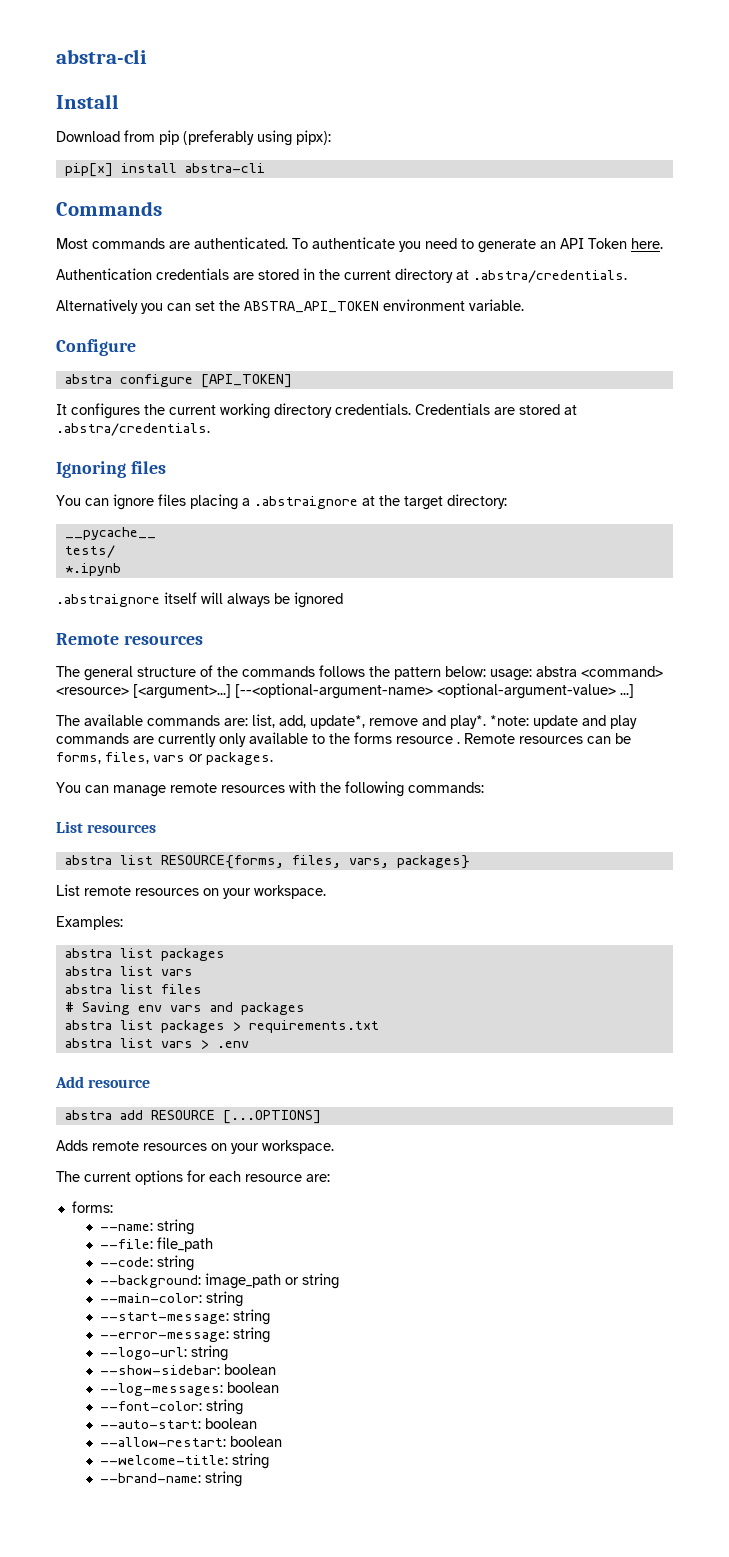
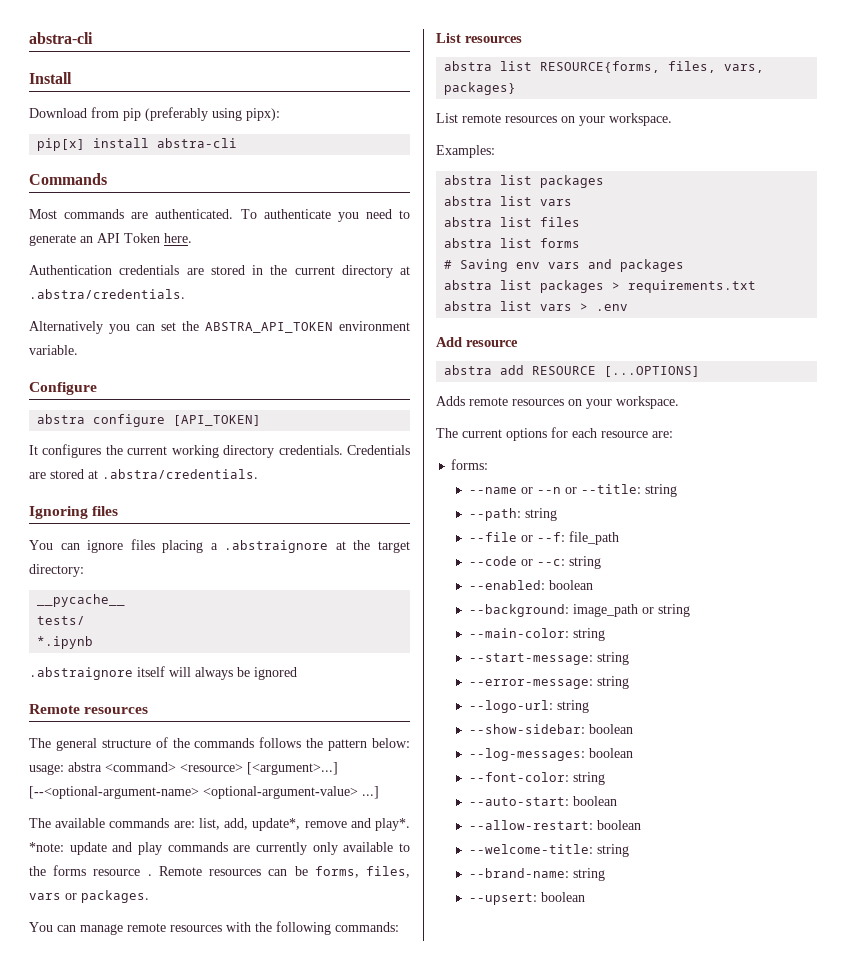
+ abstra list forms
- --name: string
- --file: file_path
- --code: string
+ --name or --n or --title: string
+ --path: string
+ --file or --f: file_path
+ --code or --c: string
+ --enabled: boolean
+ --upsert: boolean

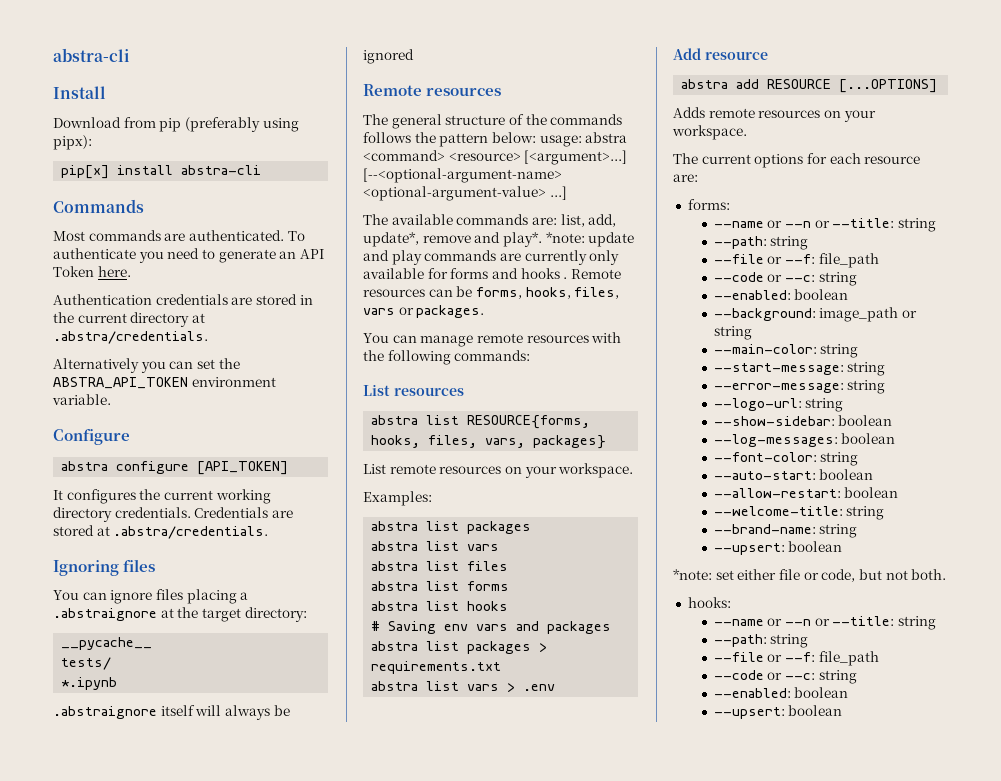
- *note: update and play commands are currently only available to the forms resource .
+ *note: update and play commands are currently only available for forms and hooks .
- Remote resources can be forms, files, vars or packages.
+ Remote resources can be forms, hooks, files, vars or packages.
- abstra list RESOURCE{forms, files, vars, packages}
+ abstra list RESOURCE{forms, hooks, files, vars, packages}
+ abstra list hooks
+ *note: set either file or code, but not both.
+ hooks:
+ --name or --n or --title: string
+ --path: string
+ --file or --f: file_path
+ --code or --c: string
+ --enabled: boolean
+ --upsert: boolean

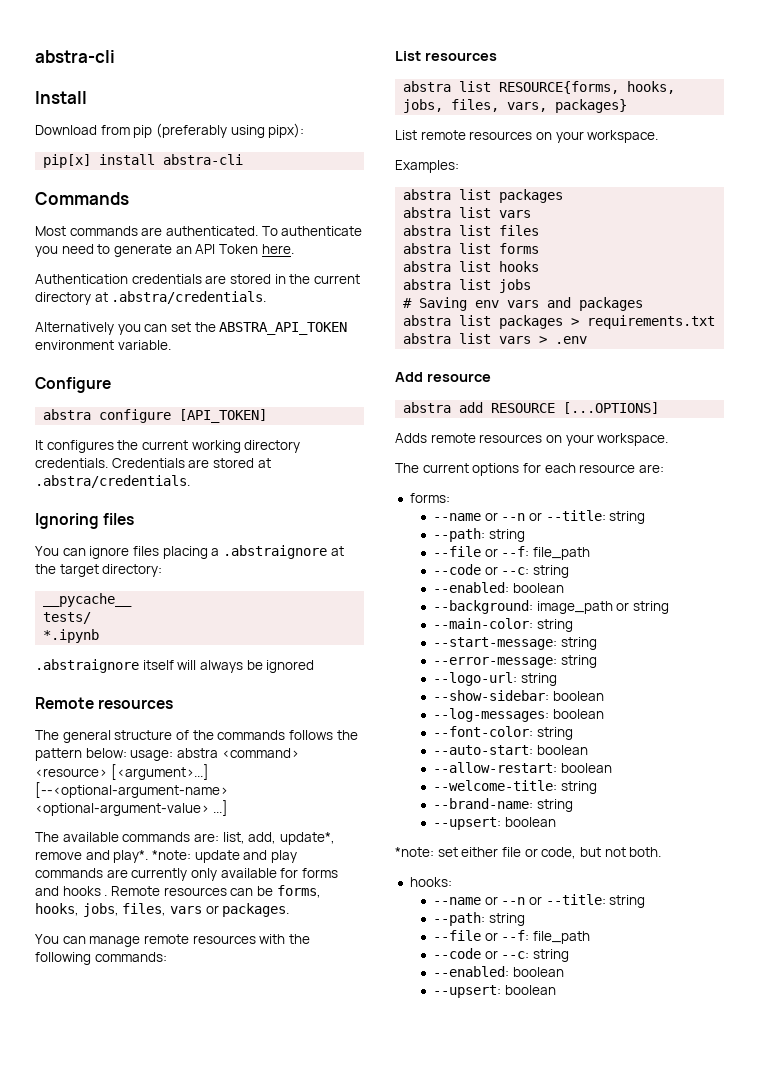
- Remote resources can be forms, hooks, files, vars or packages.
+ Remote resources can be forms, hooks, jobs, files, vars or packages.
- abstra list RESOURCE{forms, hooks, files, vars, packages}
+ abstra list RESOURCE{forms, hooks, jobs, files, vars, packages}
+ abstra list jobs

